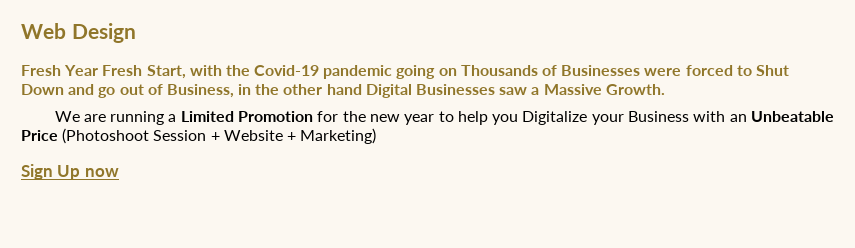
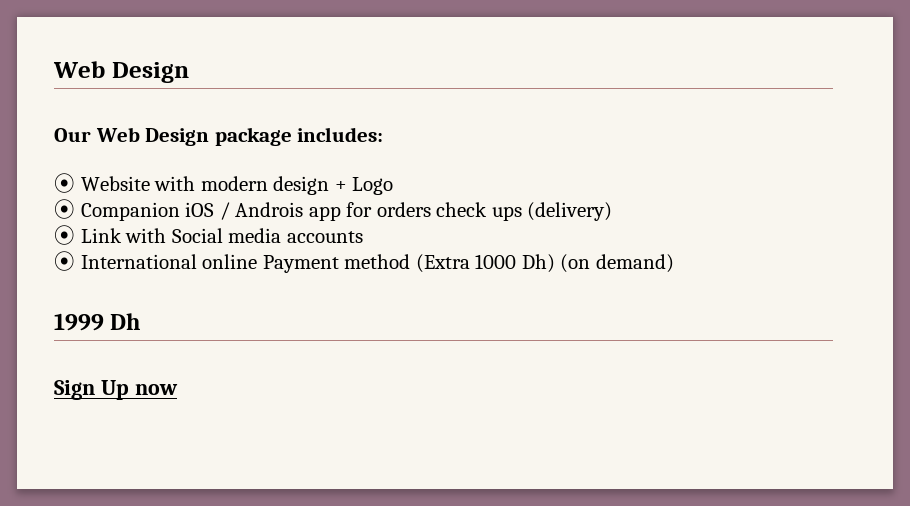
- Fresh Year Fresh Start, with the Covid-19 pandemic going on Thousands of Businesses were forced to Shut Down and go out of Business, in the other hand Digital Businesses saw a Massive Growth.
- We are running a Limited Promotion for the new year to help you Digitalize your Business with an Unbeatable Price (Photoshoot Session + Website + Marketing)
+ Our Web Design package includes:
+ ⦿ Website with modern design + Logo
+ ⦿ Companion iOS / Androis app for orders check ups (delivery)
+ ⦿ Link with Social media accounts
+ ⦿ International online Payment method (Extra 1000 Dh) (on demand)
+ 1999 Dh

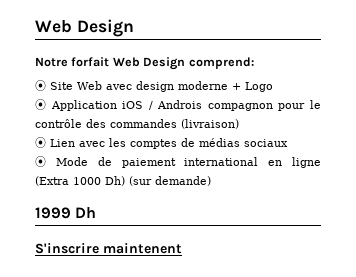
- Our Web Design package includes:
- ⦿ Website with modern design + Logo
+ Notre forfait Web Design comprend:
+ ⦿ Site Web avec design moderne + Logo
- ⦿ Companion iOS / Androis app for orders check ups (delivery)
- ⦿ Link with Social media accounts
- ⦿ International online Payment method (Extra 1000 Dh) (on demand)
+ ⦿ Application iOS / Androis compagnon pour le contrôle des commandes (livraison)
+ ⦿ Lien avec les comptes de médias sociaux
+ ⦿ Mode de paiement international en ligne (Extra 1000 Dh) (sur demande)
- Sign Up now
+ S'inscrire maintenent

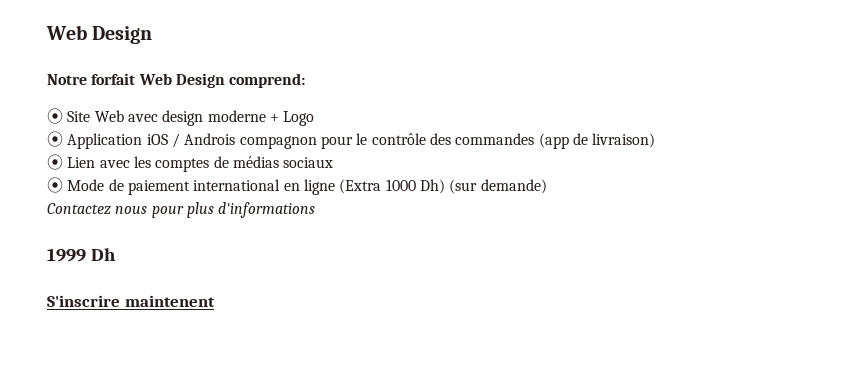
- ⦿ Application iOS / Androis compagnon pour le contrôle des commandes (livraison)
+ ⦿ Application iOS / Androis compagnon pour le contrôle des commandes (app de livraison)
+ Contactez nous pour plus d'informations

